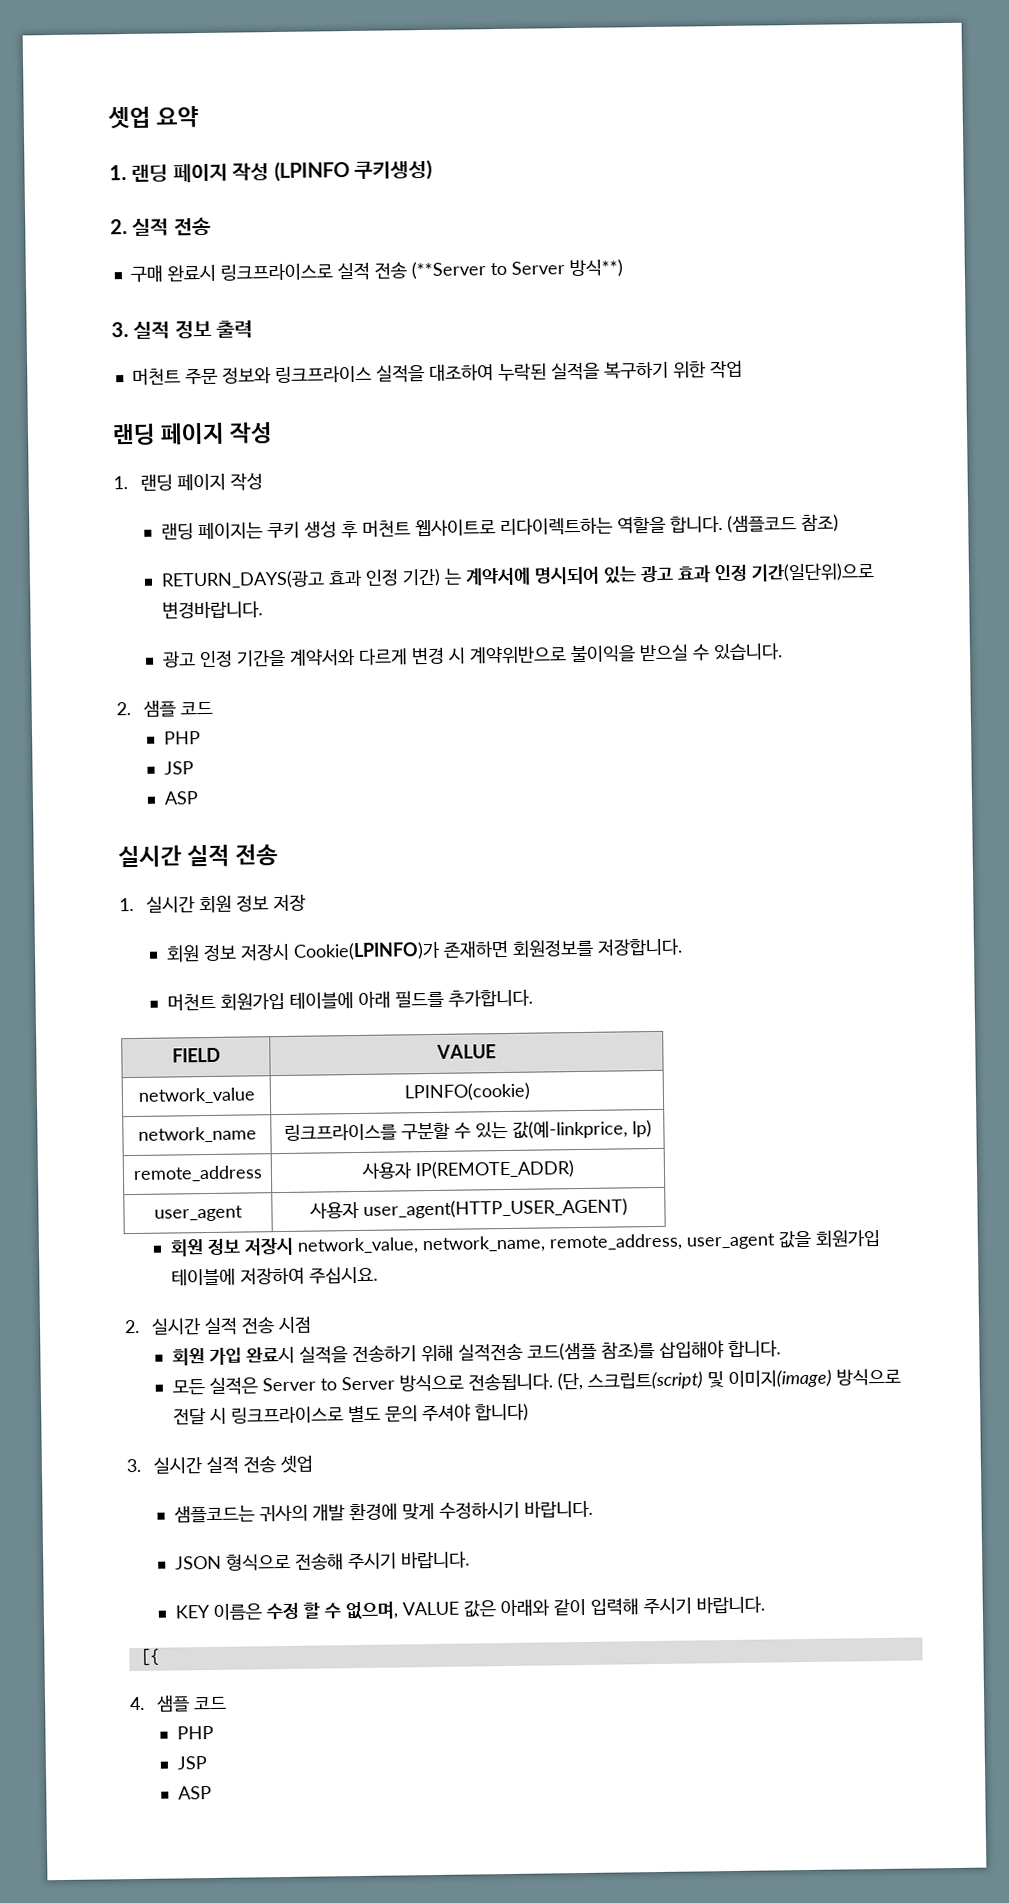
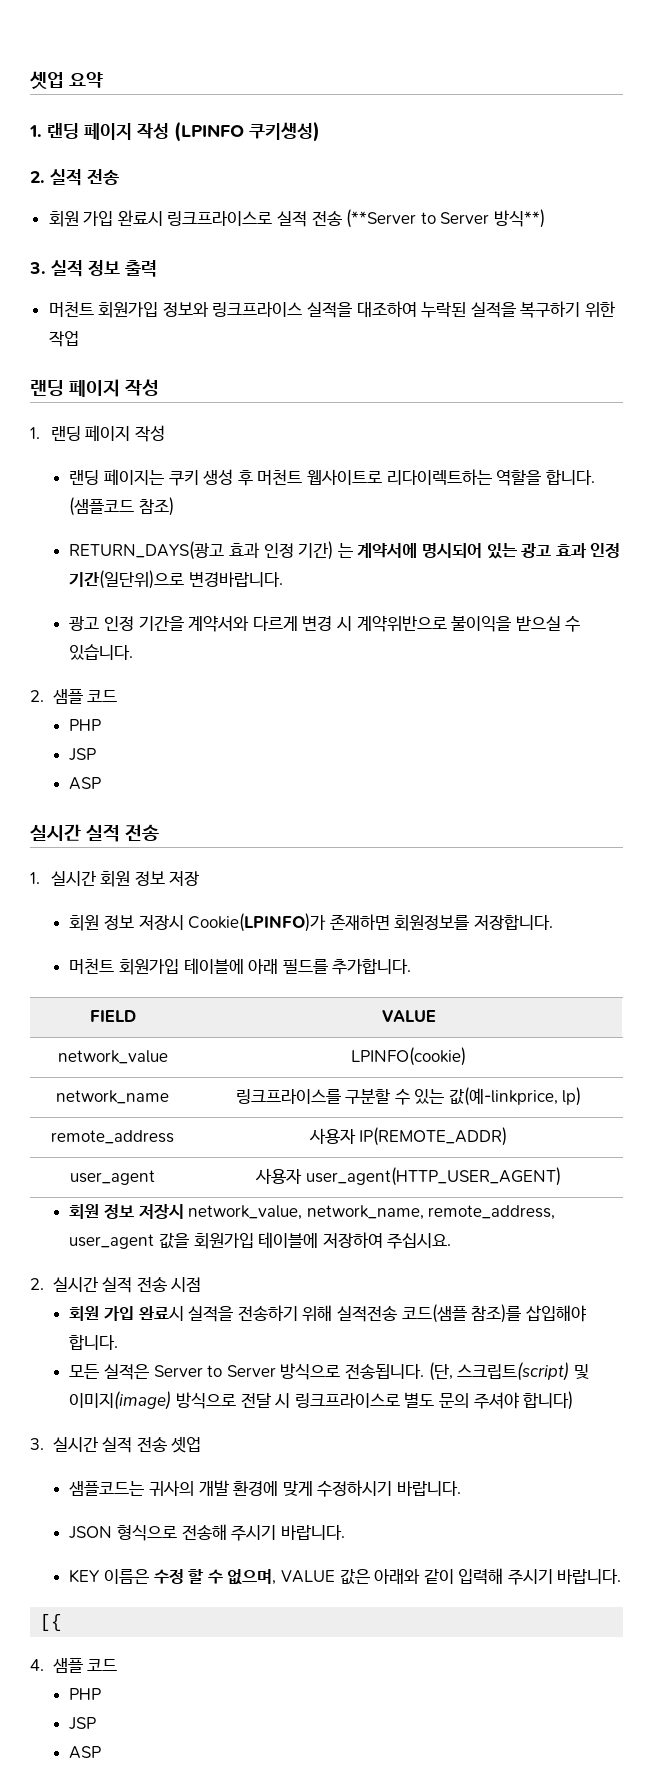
- 구매 완료시 링크프라이스로 실적 전송 (**Server to Server 방식**)
+ 회원 가입 완료시 링크프라이스로 실적 전송 (**Server to Server 방식**)
- 머천트 주문 정보와 링크프라이스 실적을 대조하여 누락된 실적을 복구하기 위한 작업
+ 머천트 회원가입 정보와 링크프라이스 실적을 대조하여 누락된 실적을 복구하기 위한 작업

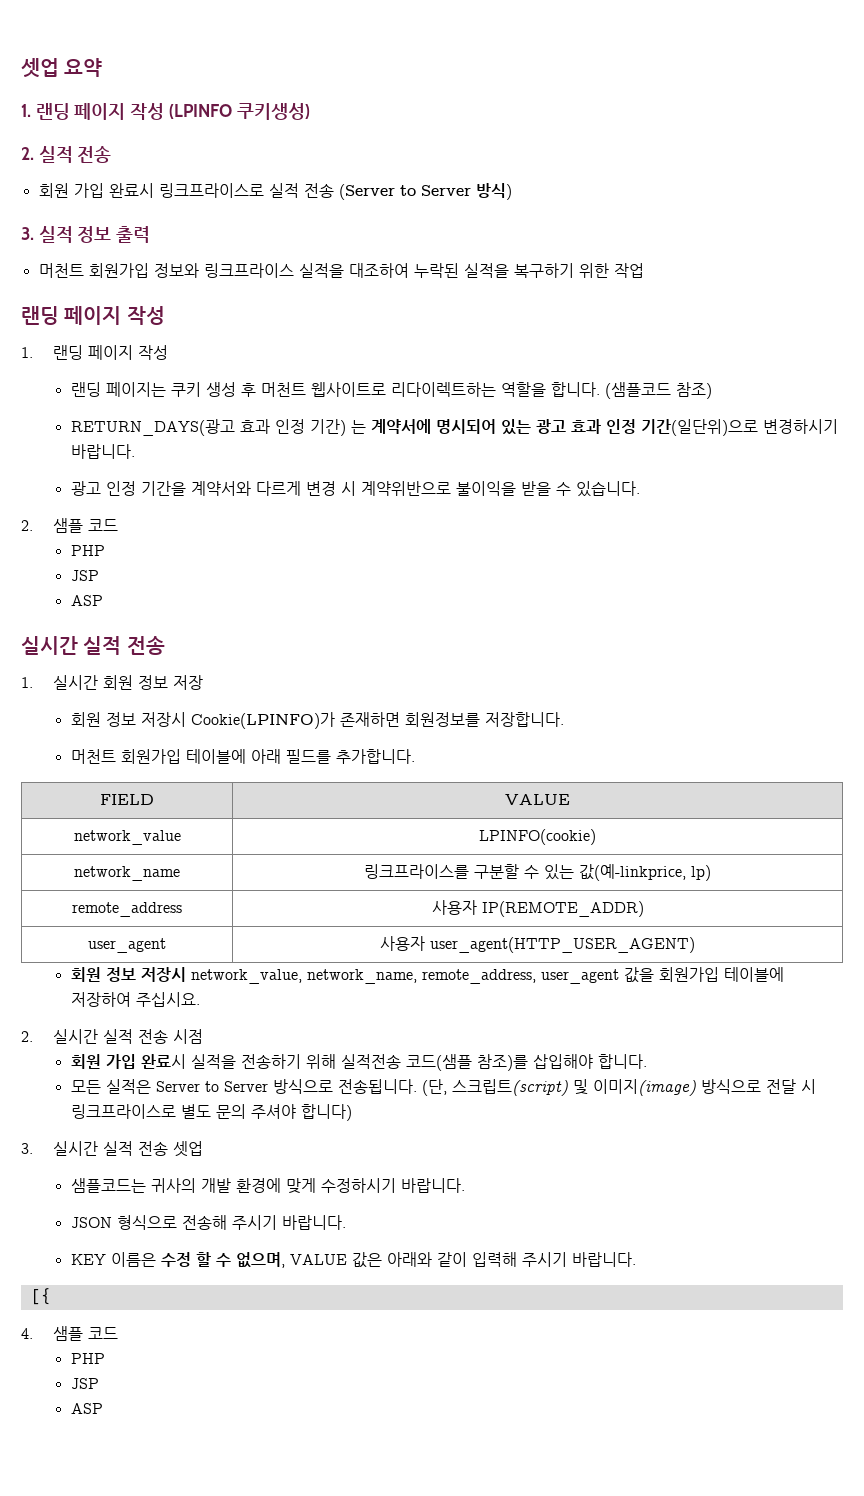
- 회원 가입 완료시 링크프라이스로 실적 전송 (**Server to Server 방식**)
+ 회원 가입 완료시 링크프라이스로 실적 전송 (Server to Server 방식)
- RETURN_DAYS(광고 효과 인정 기간) 는 계약서에 명시되어 있는 광고 효과 인정 기간(일단위)으로 변경바랍니다.
+ RETURN_DAYS(광고 효과 인정 기간) 는 계약서에 명시되어 있는 광고 효과 인정 기간(일단위)으로 변경하시기 바랍니다.
- 광고 인정 기간을 계약서와 다르게 변경 시 계약위반으로 불이익을 받으실 수 있습니다.
+ 광고 인정 기간을 계약서와 다르게 변경 시 계약위반으로 불이익을 받을 수 있습니다.

